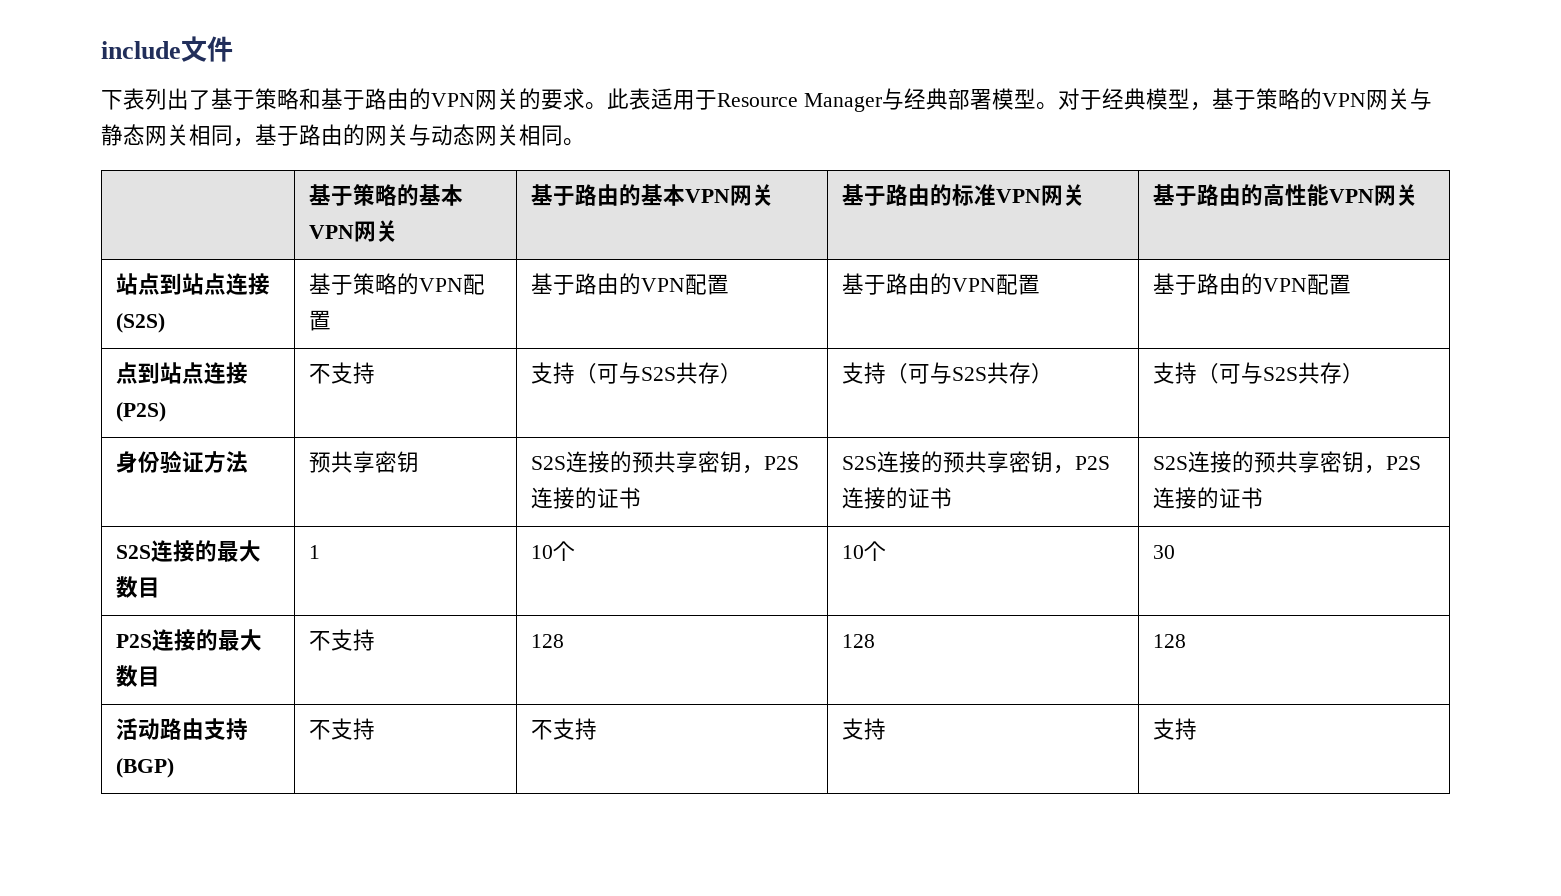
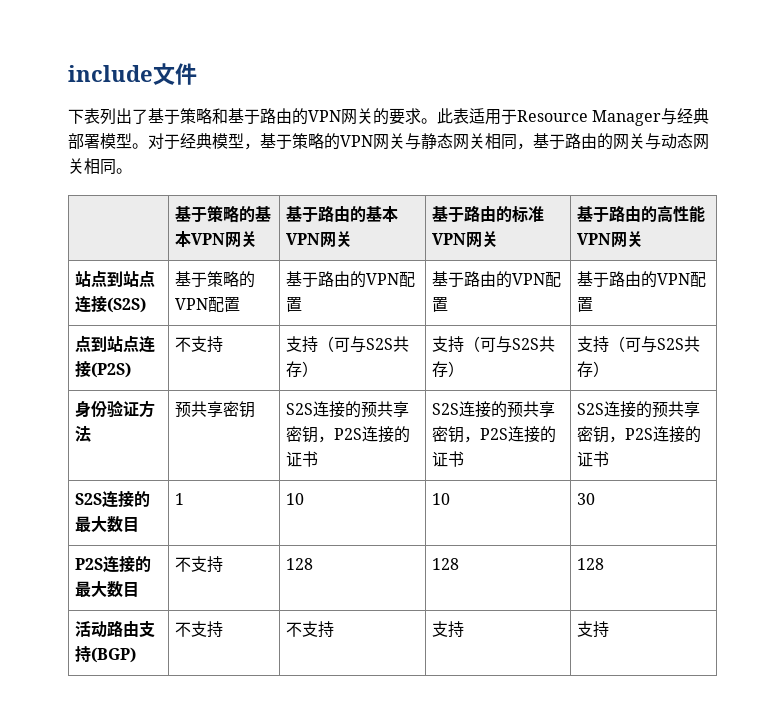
- S2S连接的最大数目 | 1 | 10个 | 10个 | 30
+ S2S连接的最大数目 | 1 | 10 | 10 | 30

